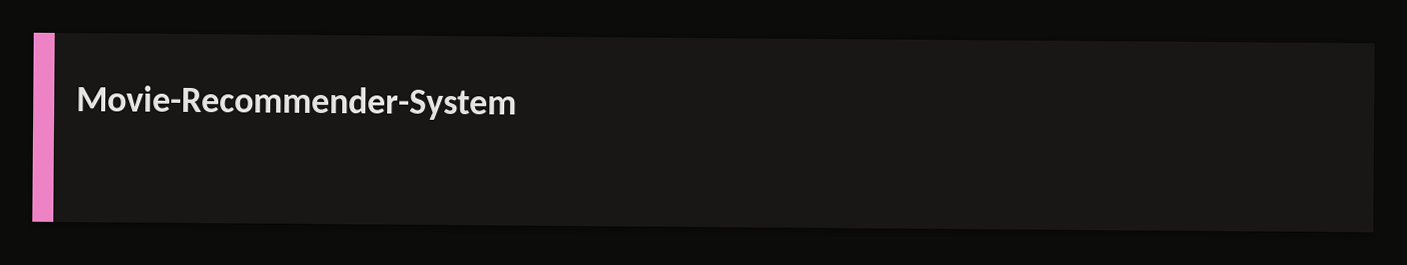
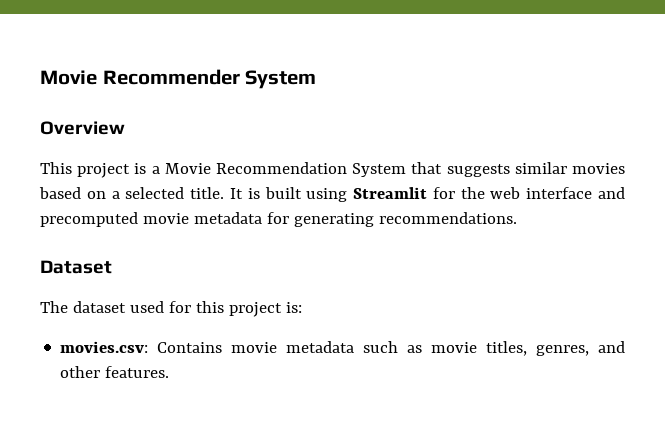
- Movie-Recommender-System
+ Movie Recommender System
+ Overview
+ This project is a Movie Recommendation System that suggests similar movies based on a selected title. It is built using Streamlit for the web interface and precomputed movie metadata for generating recommendations.
+ Dataset
+ The dataset used for this project is:
+ movies.csv: Contains movie metadata such as movie titles, genres, and other features.

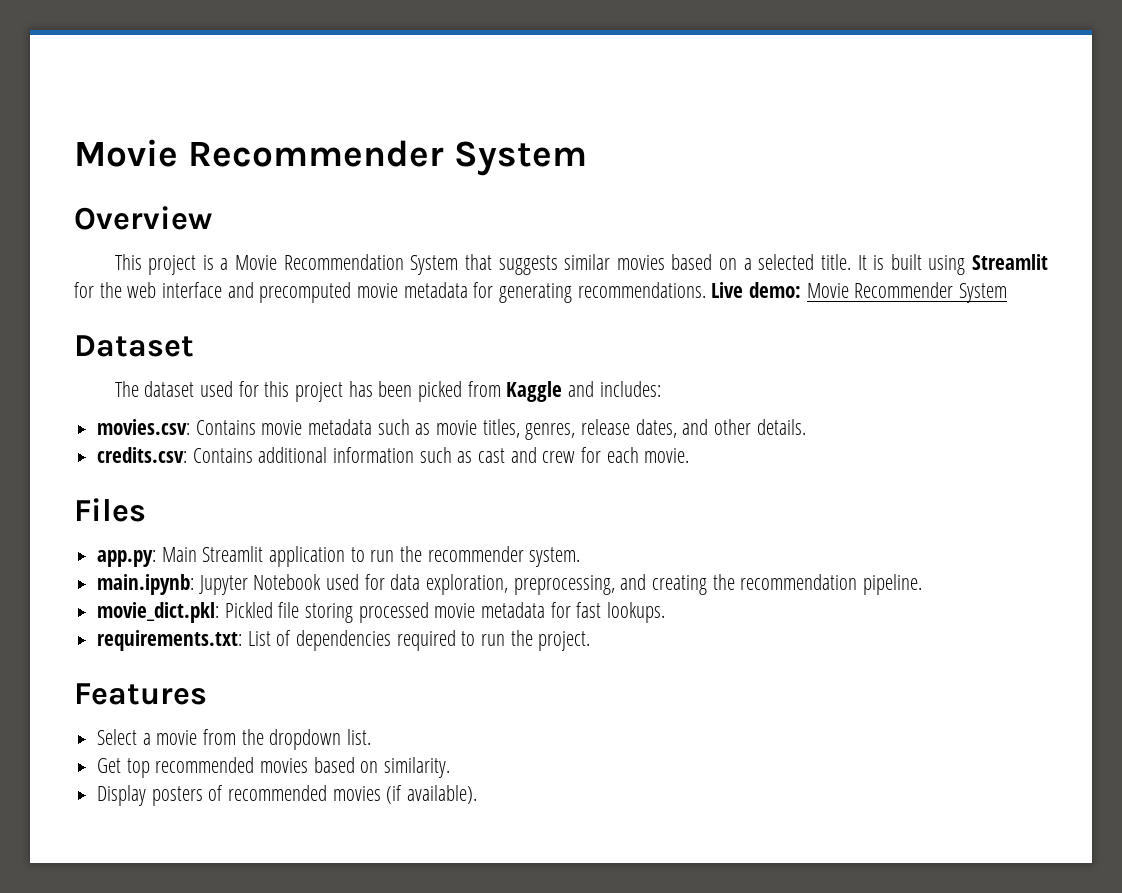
+ Live demo: Movie Recommender System
- The dataset used for this project is:
+ The dataset used for this project has been picked from Kaggle and includes:
- movies.csv: Contains movie metadata such as movie titles, genres, and other features.
+ movies.csv: Contains movie metadata such as movie titles, genres, release dates, and other details.
+ credits.csv: Contains additional information such as cast and crew for each movie.
+ Files
+ app.py: Main Streamlit application to run the recommender system.
+ main.ipynb: Jupyter Notebook used for data exploration, preprocessing, and creating the recommendation pipeline.
+ movie_dict.pkl: Pickled file storing processed movie metadata for fast lookups.
+ requirements.txt: List of dependencies required to run the project.
+ Features
+ Select a movie from the dropdown list.
+ Get top recommended movies based on similarity.
+ Display posters of recommended movies (if available).

